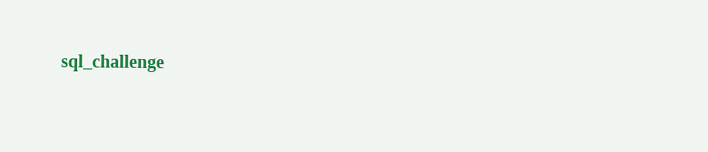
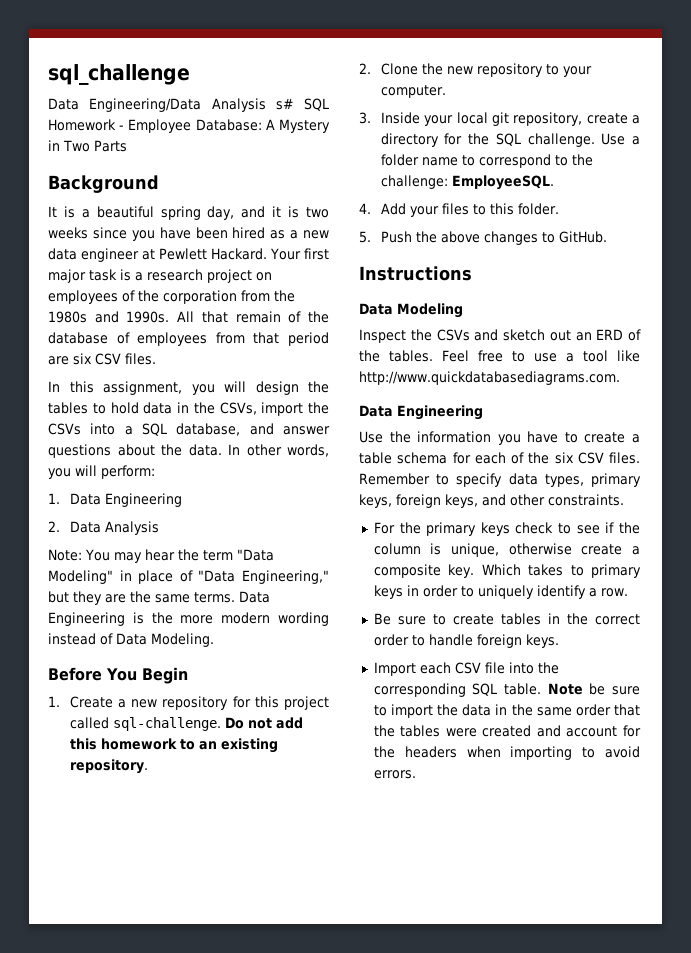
+ Data Engineering/Data Analysis s# SQL Homework - Employee Database: A Mystery in Two Parts
+ Background
+ It is a beautiful spring day, and it is two weeks since you have been hired as a new data engineer at Pewlett Hackard. Your first major task is a research project on employees of the corporation from the 1980s and 1990s. All that remain of the database of employees from that period are six CSV files.
+ In this assignment, you will design the tables to hold data in the CSVs, import the CSVs into a SQL database, and answer questions about the data. In other words, you will perform:
+ 1. Data Engineering
+ 2. Data Analysis
+ Note: You may hear the term "Data Modeling" in place of "Data Engineering," but they are the same terms. Data Engineering is the more modern wording instead of Data Modeling.
+ Before You Begin
+ 1. Create a new repository for this project called sql-challenge. Do not add this homework to an existing repository.
+ 2. Clone the new repository to your computer.
+ 3. Inside your local git repository, create a directory for the SQL challenge. Use a folder name to correspond to the challenge: EmployeeSQL.
+ 4. Add your files to this folder.
+ 5. Push the above changes to GitHub.
+ Instructions
+ Data Modeling
+ Inspect the CSVs and sketch out an ERD of the tables. Feel free to use a tool like http://www.quickdatabasediagrams.com.
+ Data Engineering
+ Use the information you have to create a table schema for each of the six CSV files. Remember to specify data types, primary keys, foreign keys, and other constraints.
+ For the primary keys check to see if the column is unique, otherwise create a composite key. Which takes to primary keys in order to uniquely identify a row.
+ Be sure to create tables in the correct order to handle foreign keys.
+ Import each CSV file into the corresponding SQL table. Note be sure to import the data in the same order that the tables were created and account for the headers when importing to avoid errors.

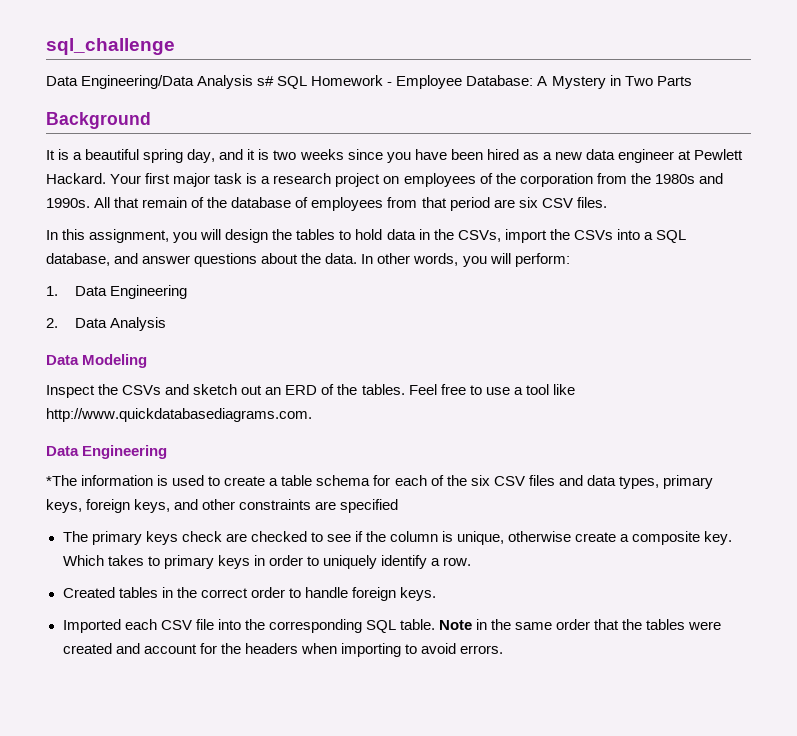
- Note: You may hear the term "Data Modeling" in place of "Data Engineering," but they are the same terms. Data Engineering is the more modern wording instead of Data Modeling.
- Before You Begin
- 1. Create a new repository for this project called sql-challenge. Do not add this homework to an existing repository.
- 2. Clone the new repository to your computer.
- 3. Inside your local git repository, create a directory for the SQL challenge. Use a folder name to correspond to the challenge: EmployeeSQL.
- 4. Add your files to this folder.
- 5. Push the above changes to GitHub.
- Instructions
- Use the information you have to create a table schema for each of the six CSV files. Remember to specify data types, primary keys, foreign keys, and other constraints.
- For the primary keys check to see if the column is unique, otherwise create a composite key.
+ *The information is used to create a table schema for each of the six CSV files and data types, primary keys, foreign keys, and other constraints are specified
+ The primary keys check are checked to see if the column is unique, otherwise create a composite key.
- Be sure to create tables in the correct order to handle foreign keys.
+ Created tables in the correct order to handle foreign keys.
- Import each CSV file into the corresponding SQL table.
+ Imported each CSV file into the corresponding SQL table.
- Note be sure to import the data in the same order that the tables were created and account for the headers when importing to avoid errors.
+ Note in the same order that the tables were created and account for the headers when importing to avoid errors.

